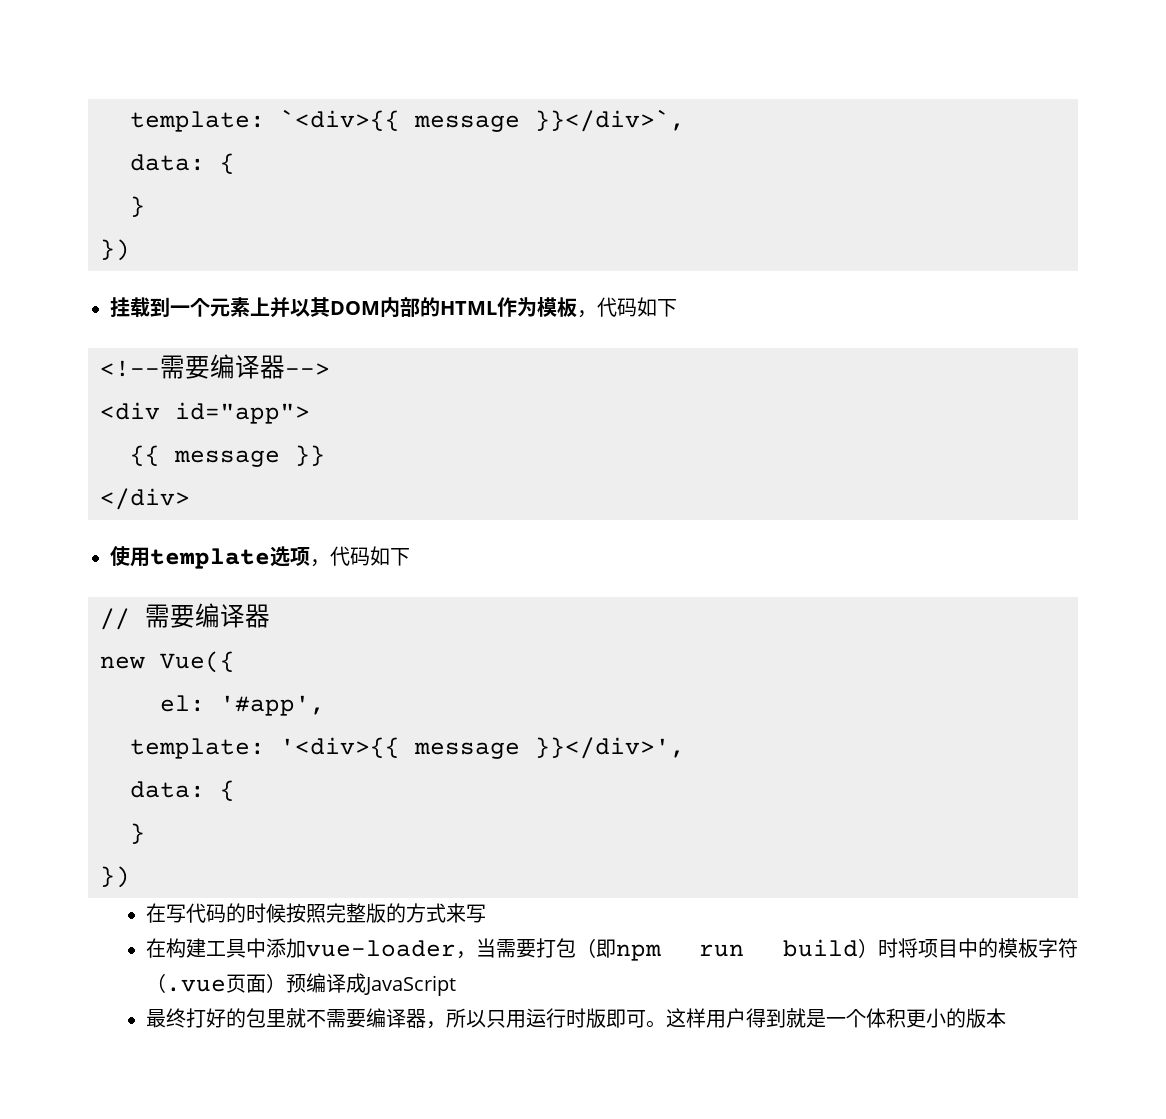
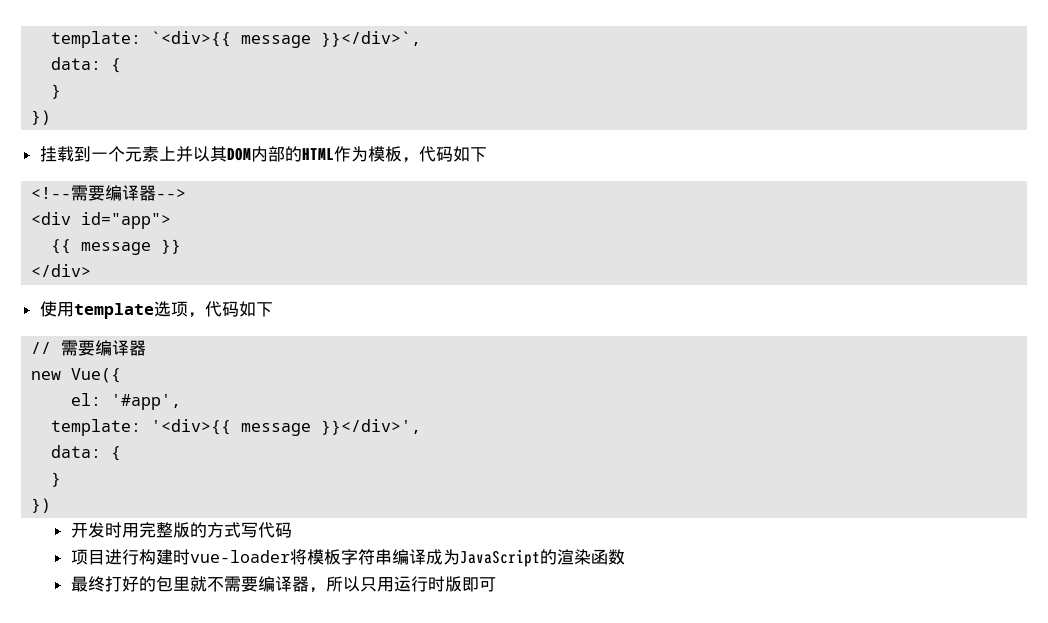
- 在写代码的时候按照完整版的方式来写
- 在构建工具中添加vue-loader，当需要打包（即npm run build）时将项目中的模板字符（.vue页面）预编译成JavaScript
+ 开发时用完整版的方式写代码
+ 项目进行构建时vue-loader将模板字符串编译成为JavaScript的渲染函数
- 最终打好的包里就不需要编译器，所以只用运行时版即可。这样用户得到就是一个体积更小的版本
+ 最终打好的包里就不需要编译器，所以只用运行时版即可

